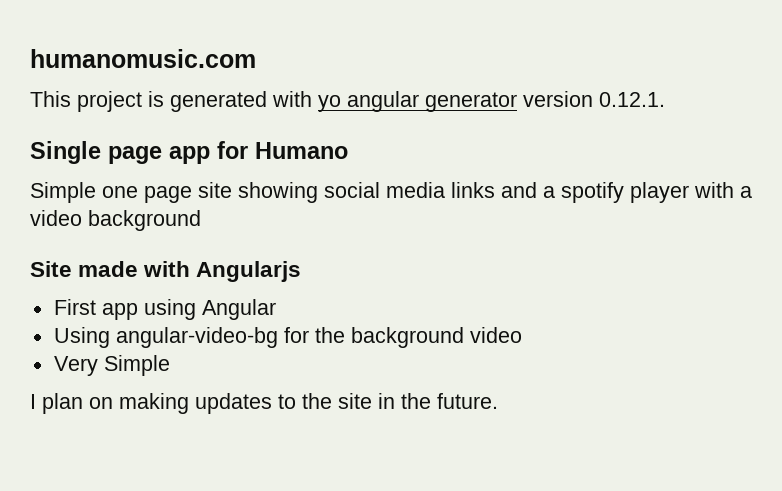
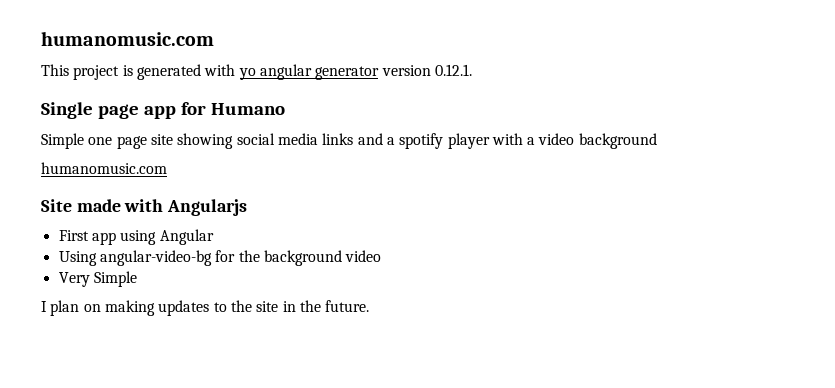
  Simple one page site showing social media links and a spotify player with a video background
+ humanomusic.com

